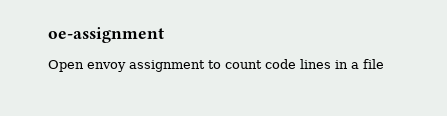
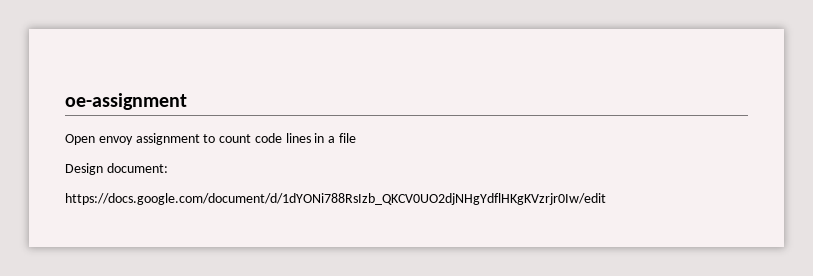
+ Design document:
+ https://docs.google.com/document/d/1dYONi788RsIzb_QKCV0UO2djNHgYdflHKgKVzrjr0Iw/edit

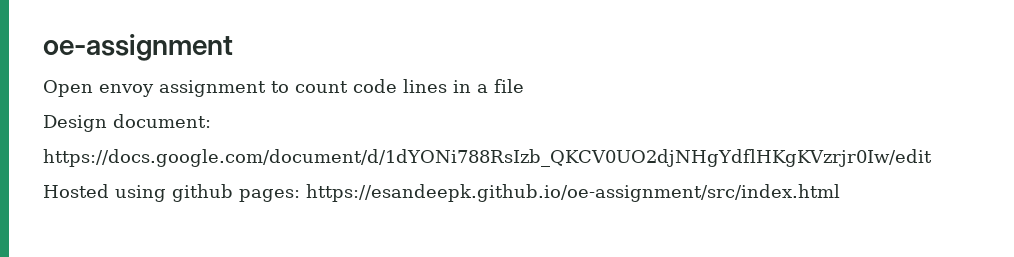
+ Hosted using github pages: https://esandeepk.github.io/oe-assignment/src/index.html

